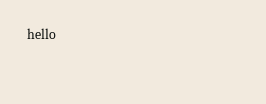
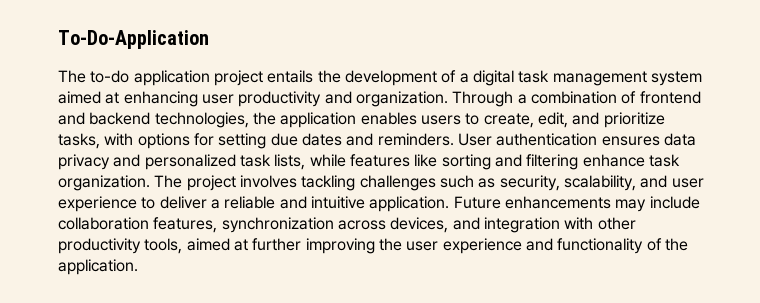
- hello
+ To-Do-Application
+ The to-do application project entails the development of a digital task management system aimed at enhancing user productivity and organization. Through a combination of frontend and backend technologies, the application enables users to create, edit, and prioritize tasks, with options for setting due dates and reminders. User authentication ensures data privacy and personalized task lists, while features like sorting and filtering enhance task organization. The project involves tackling challenges such as security, scalability, and user experience to deliver a reliable and intuitive application. Future enhancements may include collaboration features, synchronization across devices, and integration with other productivity tools, aimed at further improving the user experience and functionality of the application.

